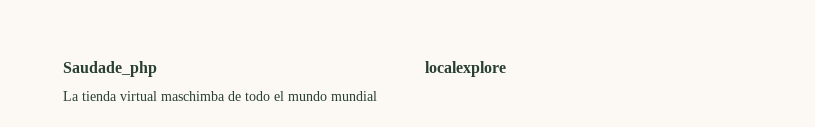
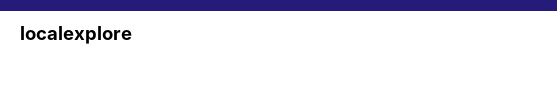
- Saudade_php
- La tienda virtual maschimba de todo el mundo mundial

